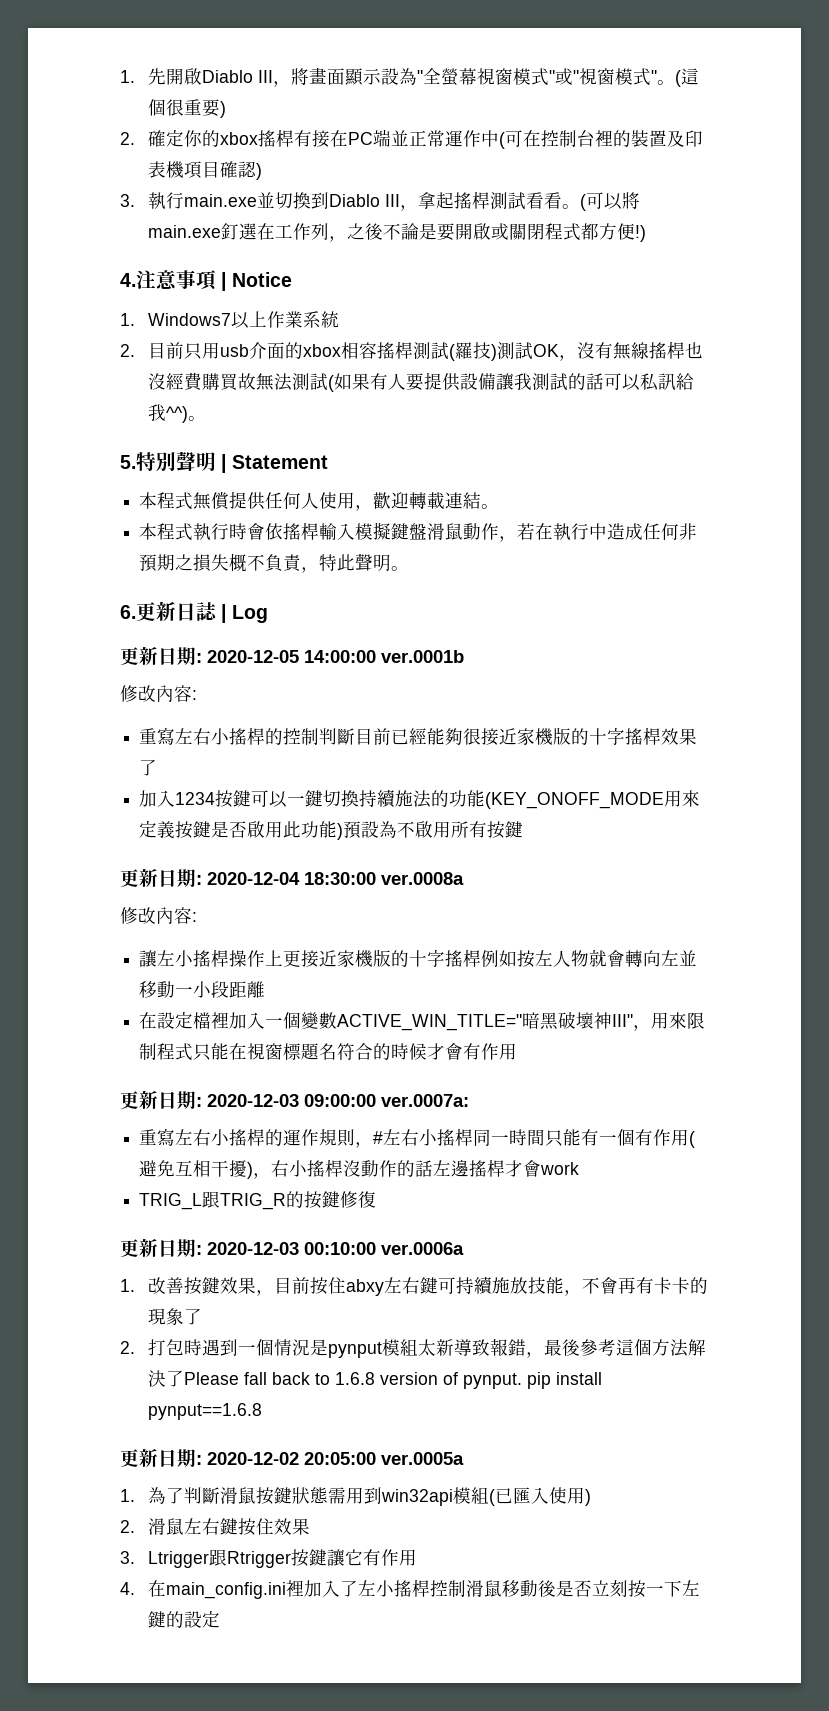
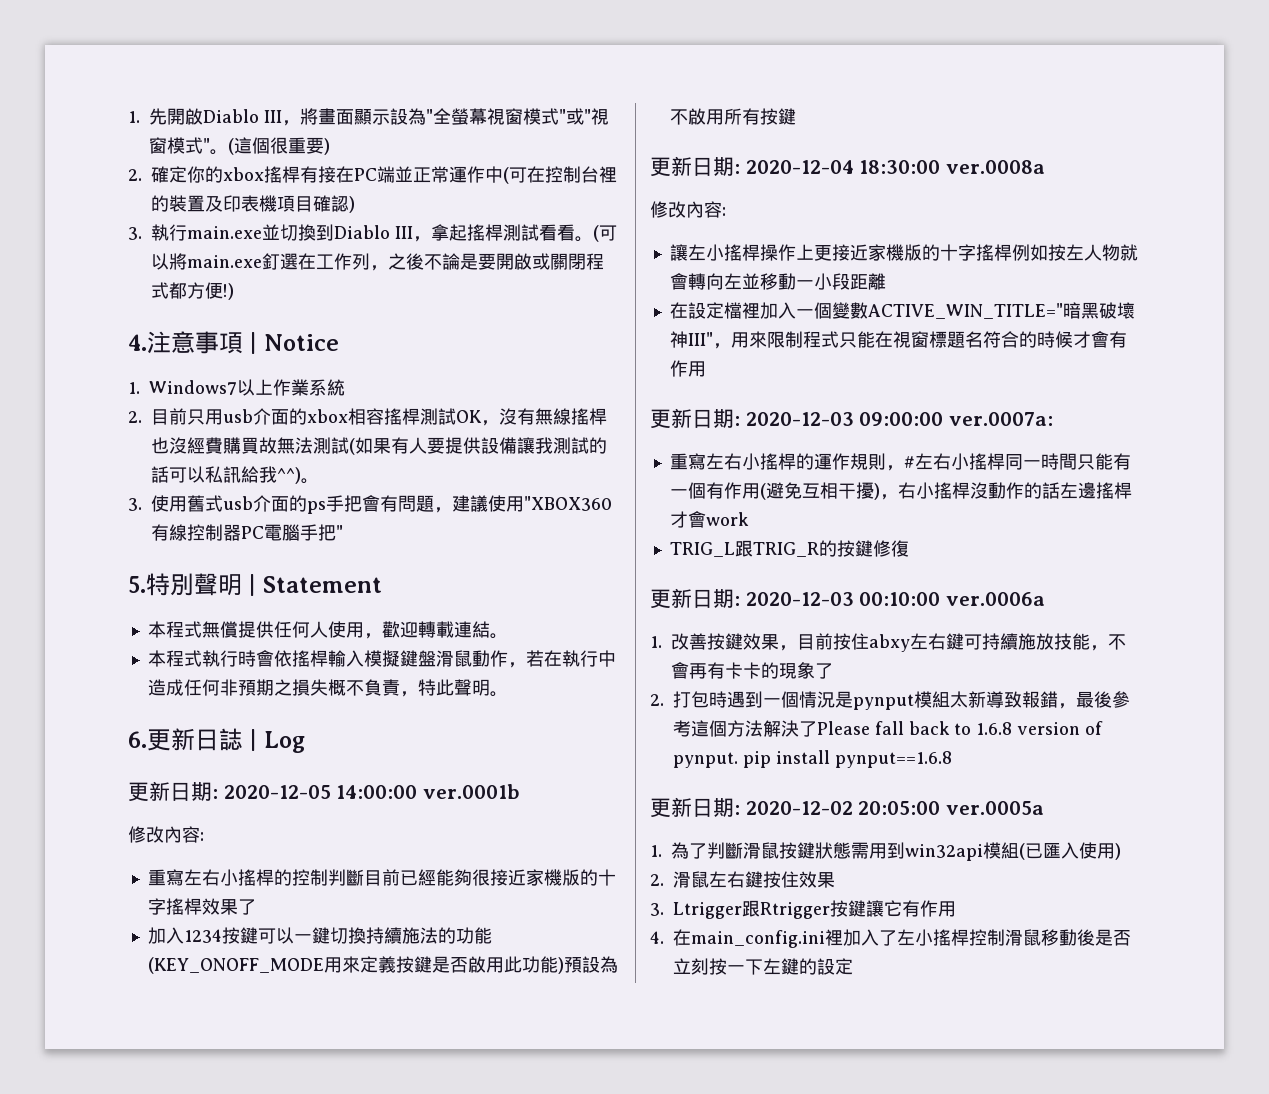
- 2.目前只用usb介面的xbox相容搖桿測試(羅技)測試OK，沒有無線搖桿也沒經費購買故無法測試(如果有人要提供設備讓我測試的話可以私訊給我^^)。
+ 2.目前只用usb介面的xbox相容搖桿測試OK，沒有無線搖桿也沒經費購買故無法測試(如果有人要提供設備讓我測試的話可以私訊給我^^)。
+ 3.使用舊式usb介面的ps手把會有問題，建議使用"XBOX360有線控制器PC電腦手把"

